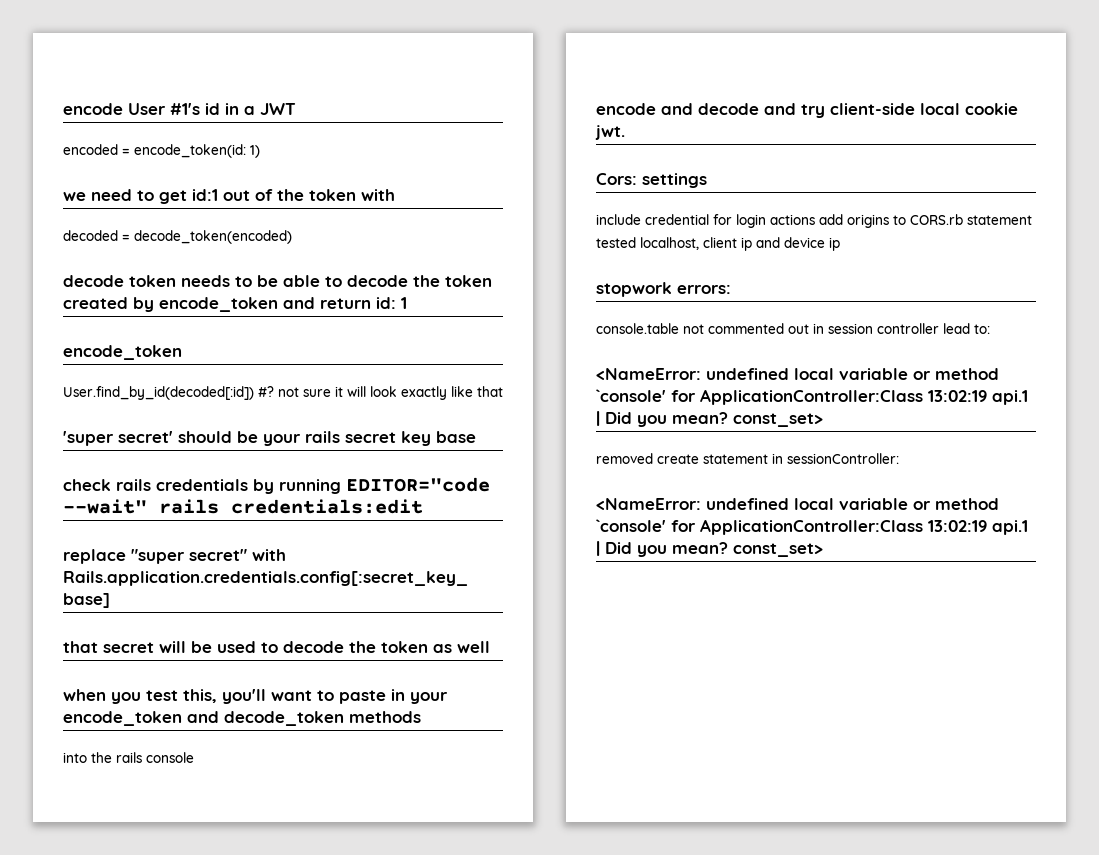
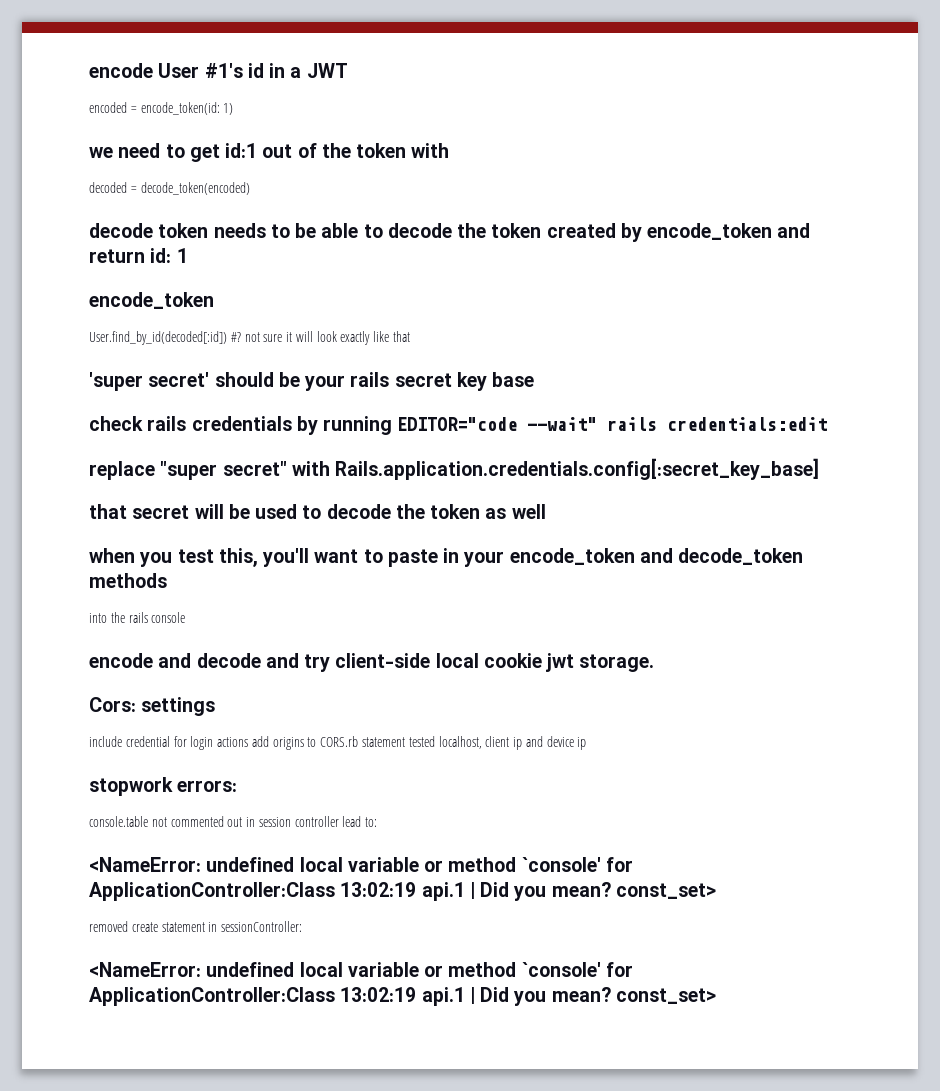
- encode and decode and try client-side local cookie jwt.
+ encode and decode and try client-side local cookie jwt storage.

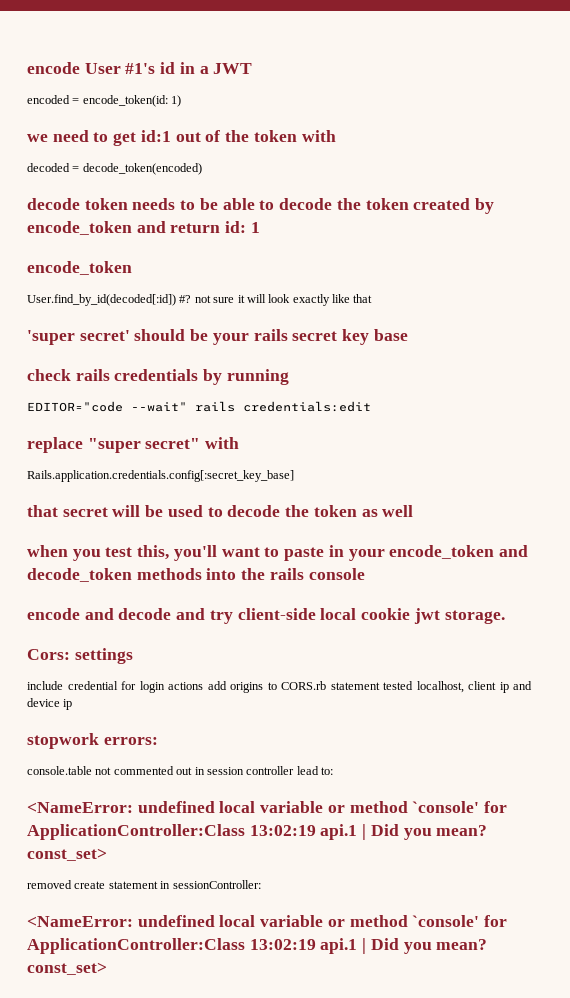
- check rails credentials by running EDITOR="code --wait" rails credentials:edit
+ check rails credentials by running
+ EDITOR="code --wait" rails credentials:edit
- replace "super secret" with Rails.application.credentials.config[:secret_key_base]
+ replace "super secret" with
+ Rails.application.credentials.config[:secret_key_base]
- when you test this, you'll want to paste in your encode_token and decode_token methods
- into the rails console
+ when you test this, you'll want to paste in your encode_token and decode_token methods into the rails console

